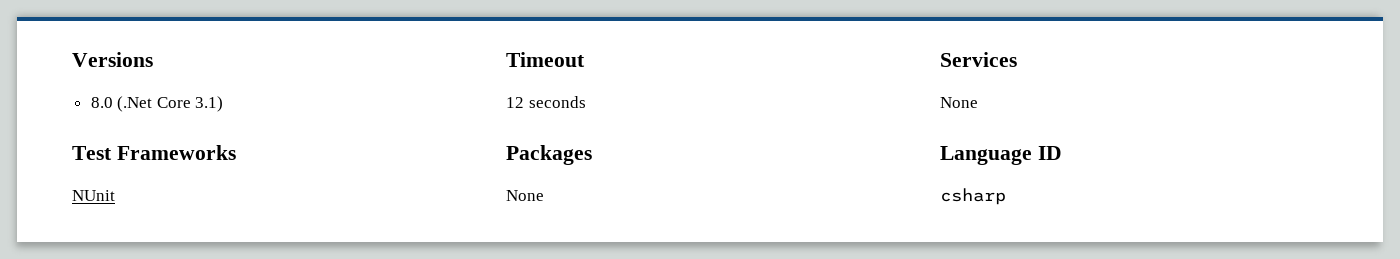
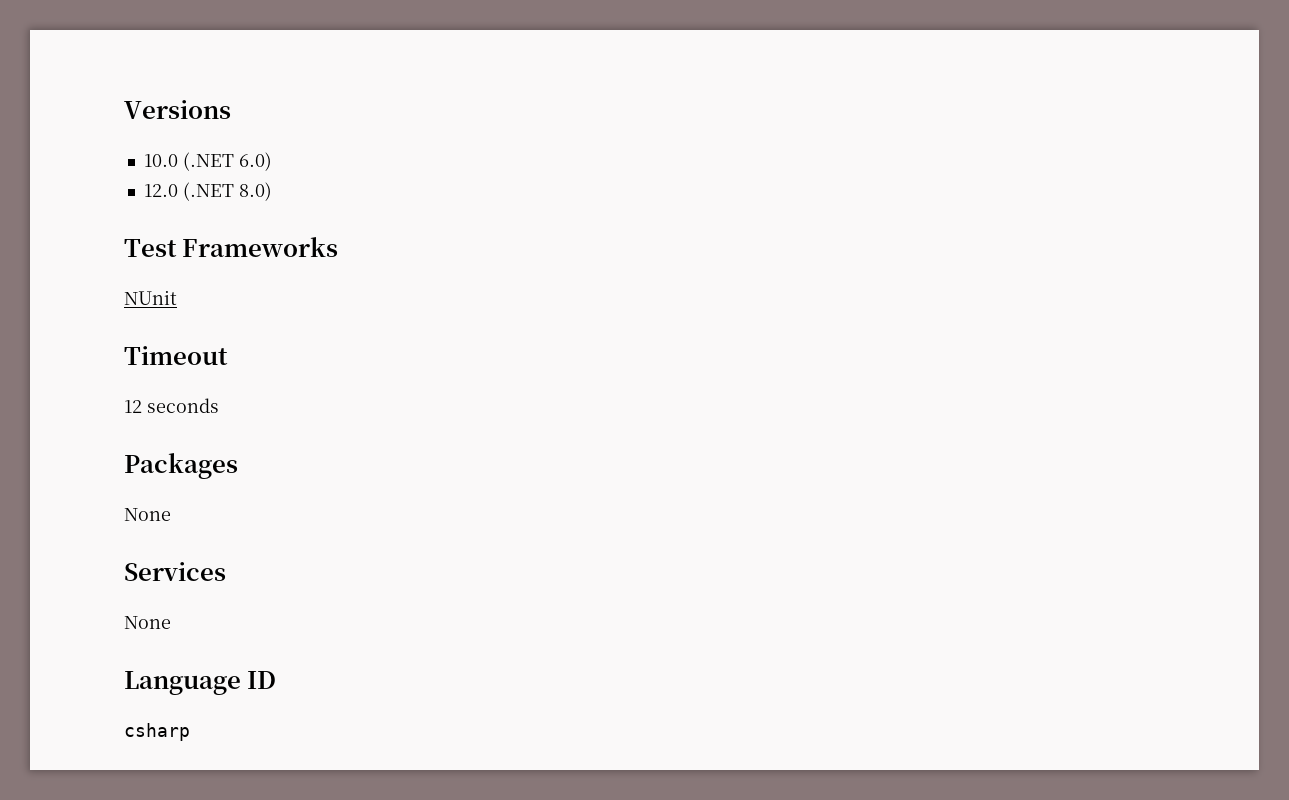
- 8.0 (.Net Core 3.1)
+ 10.0 (.NET 6.0)
+ 12.0 (.NET 8.0)

